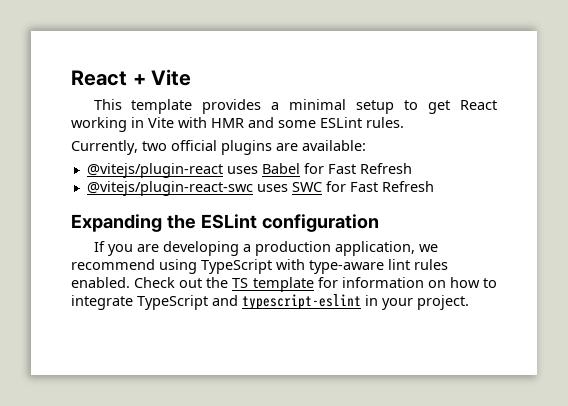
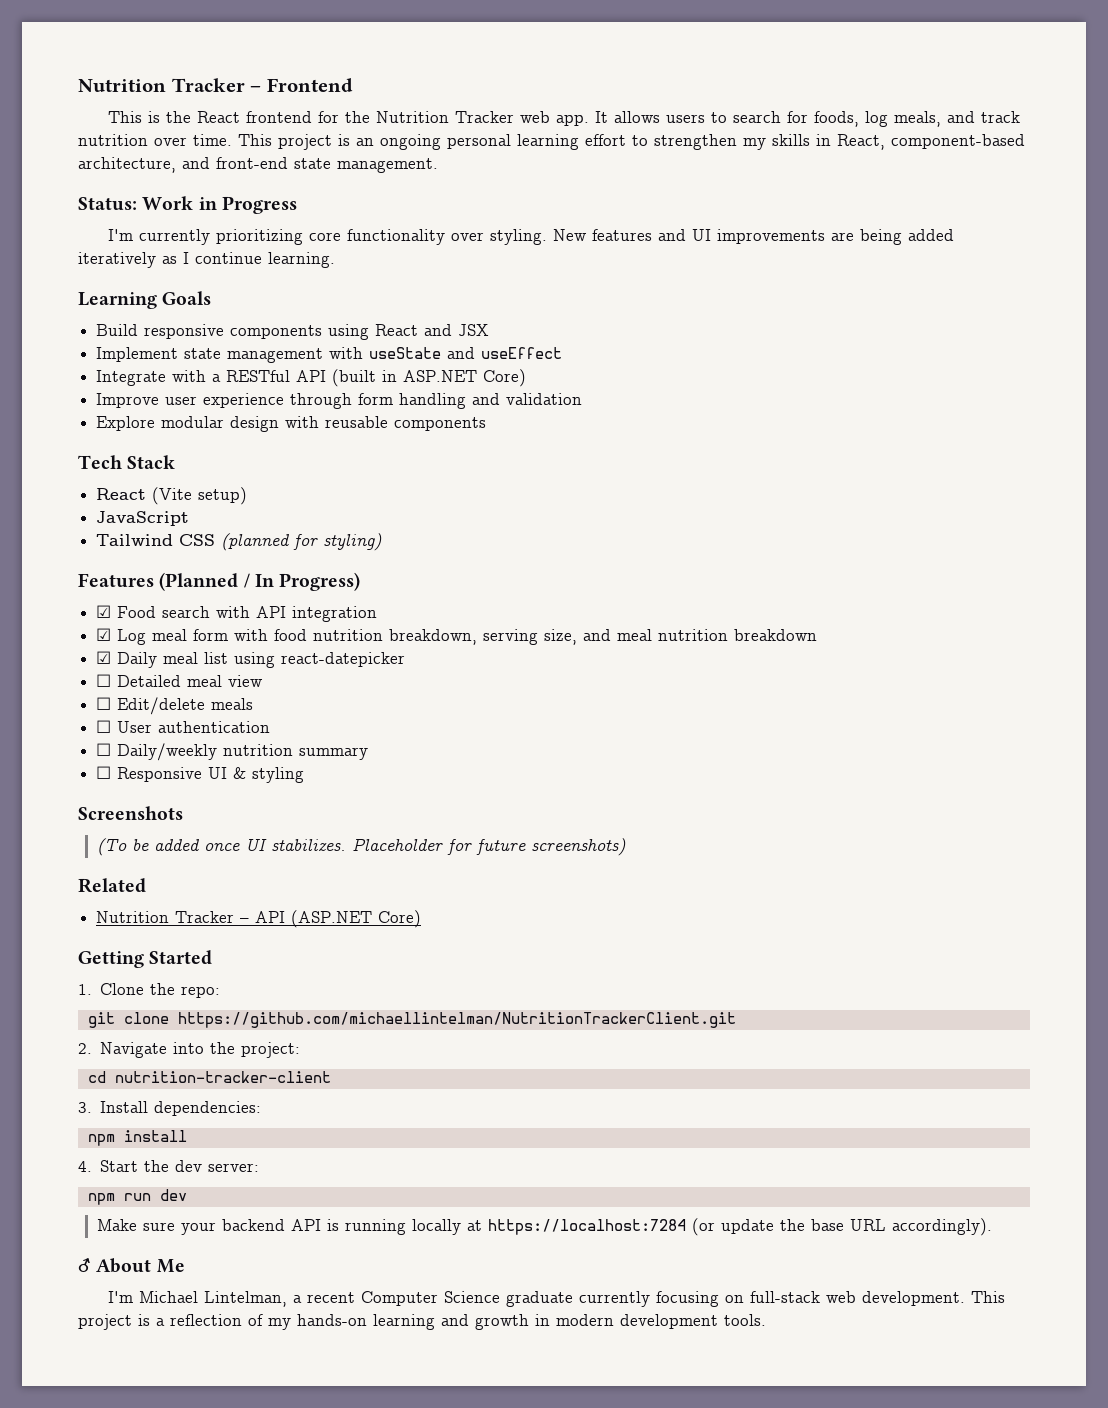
- React + Vite
- This template provides a minimal setup to get React working in Vite with HMR and some ESLint rules.
- Currently, two official plugins are available:
- @vitejs/plugin-react uses Babel for Fast Refresh
- @vitejs/plugin-react-swc uses SWC for Fast Refresh
- Expanding the ESLint configuration
- If you are developing a production application, we recommend using TypeScript with type-aware lint rules enabled. Check out the TS template for information on how to integrate TypeScript and typescript-eslint in your project.
+ Nutrition Tracker – Frontend
+ This is the React frontend for the Nutrition Tracker web app. It allows users to search for foods, log meals, and track nutrition over time. This project is an ongoing personal learning effort to strengthen my skills in React, component-based architecture, and front-end state management.
+ Status: Work in Progress
+ I'm currently prioritizing core functionality over styling. New features and UI improvements are being added iteratively as I continue learning.
+ Learning Goals
+ Build responsive components using React and JSX
+ Implement state management with useState and useEffect
+ Integrate with a RESTful API (built in ASP.NET Core)
+ Improve user experience through form handling and validation
+ Explore modular design with reusable components
+ Tech Stack
+ React (Vite setup)
+ JavaScript
+ Tailwind CSS (planned for styling)
+ Features (Planned / In Progress)
+ ☑ Food search with API integration
+ ☑ Log meal form with food nutrition breakdown, serving size, and meal nutrition breakdown
+ ☑ Daily meal list using react-datepicker
+ ☐ Detailed meal view
+ ☐ Edit/delete meals
+ ☐ User authentication
+ ☐ Daily/weekly nutrition summary
+ ☐ Responsive UI & styling
+ Screenshots
+ (To be added once UI stabilizes. Placeholder for future screenshots)
+ Related
+ Nutrition Tracker – API (ASP.NET Core)
+ Getting Started
+ 1. Clone the repo:
+ git clone https://github.com/michaellintelman/NutritionTrackerClient.git
+ 2. Navigate into the project:
+ cd nutrition-tracker-client
+ 3. Install dependencies:
+ npm install
+ 4. Start the dev server:
+ npm run dev
+ Make sure your backend API is running locally at https://localhost:7284 (or update the base URL accordingly).
+ ♂ About Me
+ I'm Michael Lintelman, a recent Computer Science graduate currently focusing on full-stack web development. This project is a reflection of my hands-on learning and growth in modern development tools.

